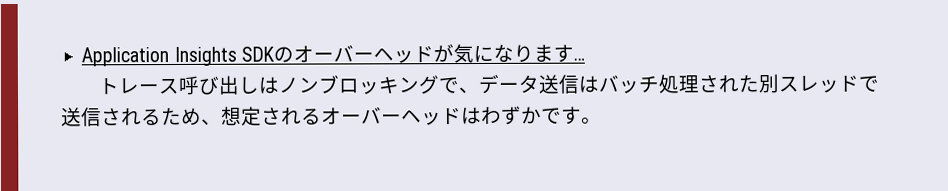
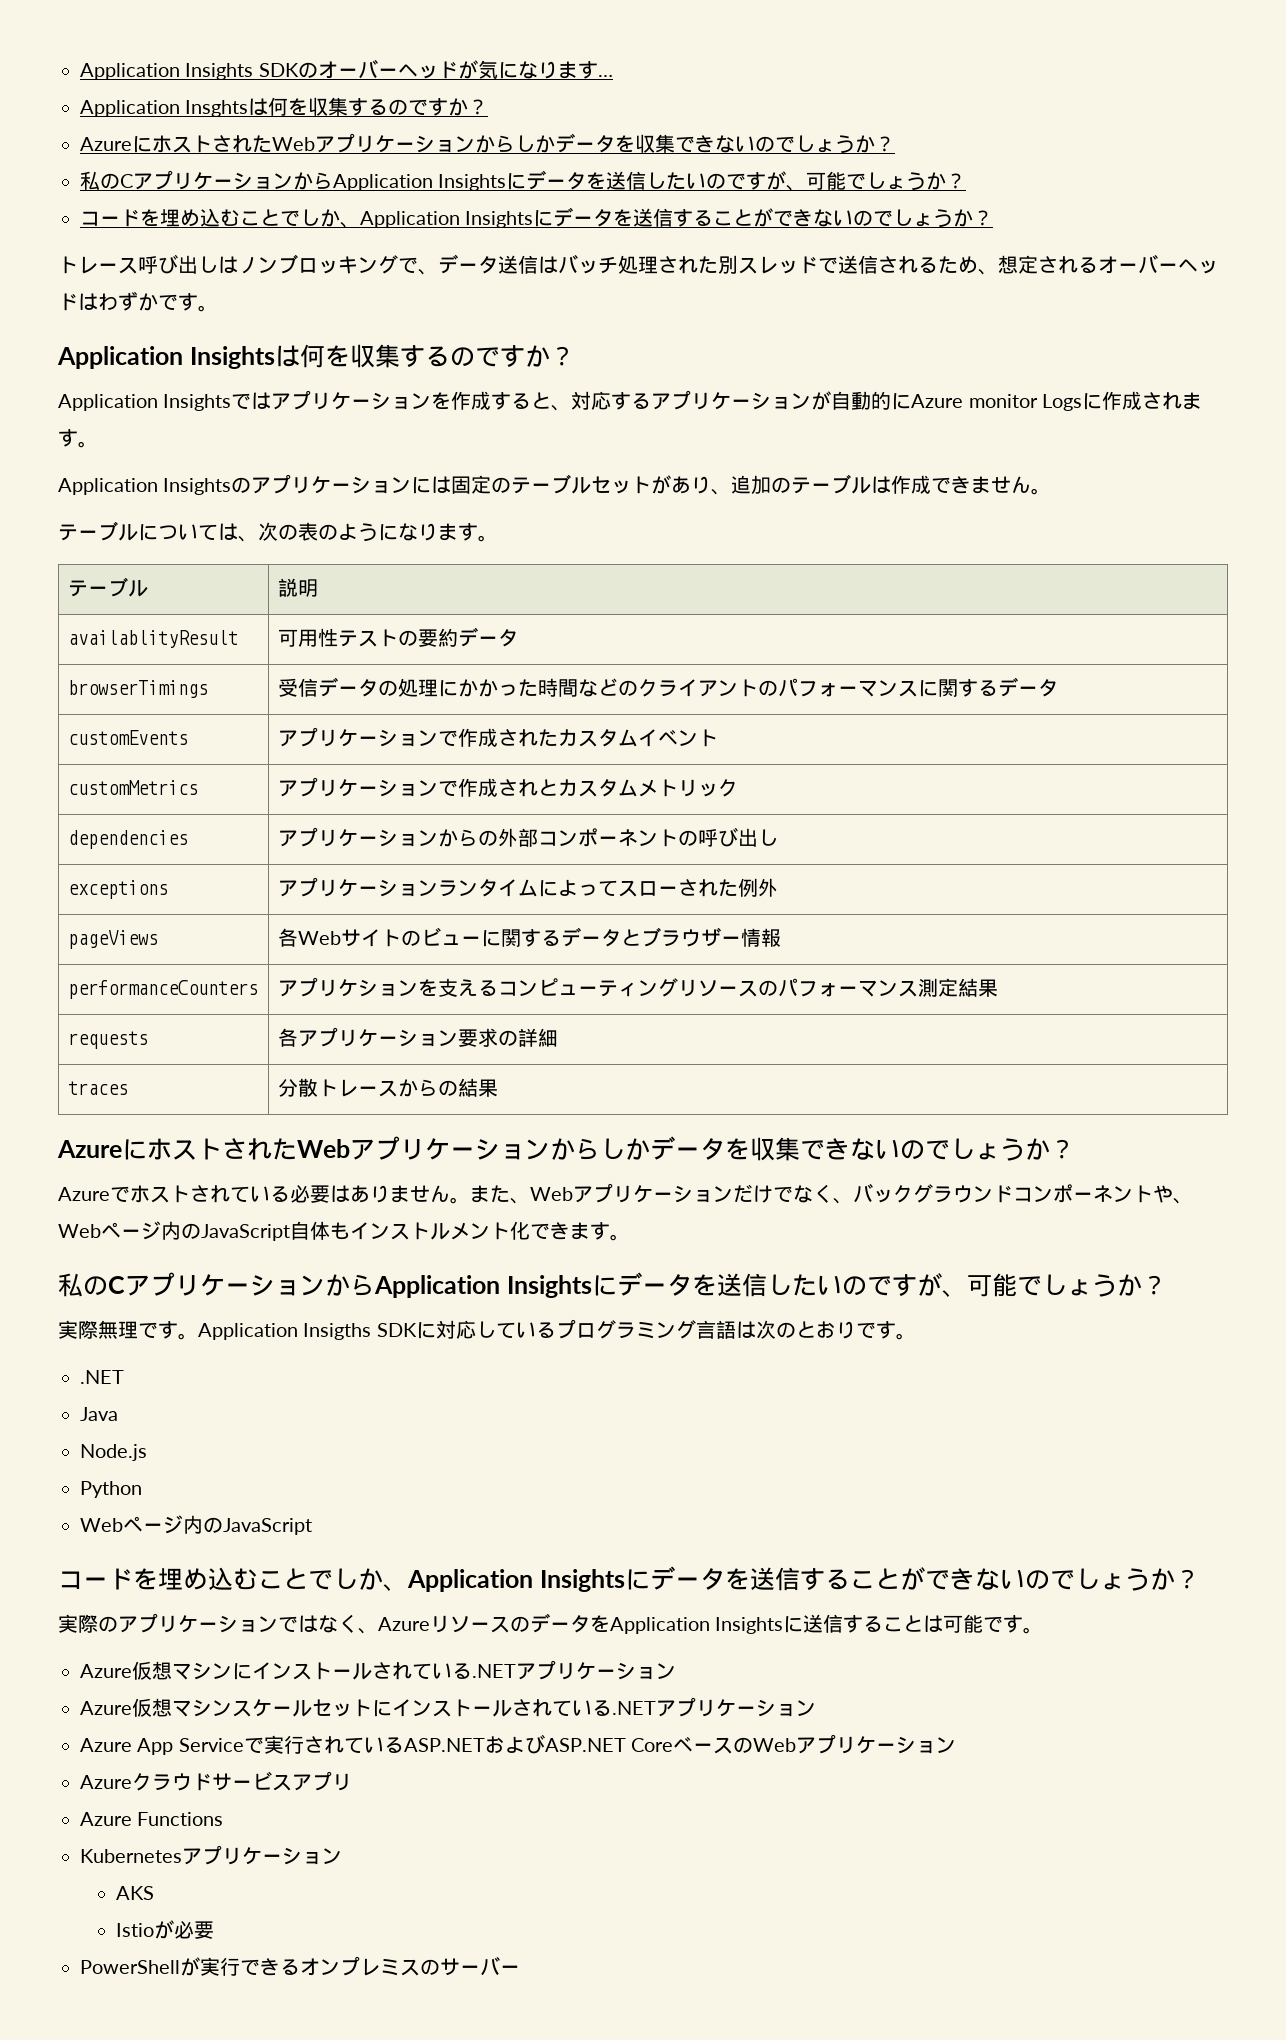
+ Application Insghtsは何を収集するのですか？
+ AzureにホストされたWebアプリケーションからしかデータを収集できないのでしょうか？
+ 私のCアプリケーションからApplication Insightsにデータを送信したいのですが、可能でしょうか？
+ コードを埋め込むことでしか、Application Insightsにデータを送信することができないのでしょうか？
+ Application Insightsは何を収集するのですか？
+ Application Insightsではアプリケーションを作成すると、対応するアプリケーションが自動的にAzure monitor Logsに作成されます。
+ Application Insightsのアプリケーションには固定のテーブルセットがあり、追加のテーブルは作成できません。
+ テーブルについては、次の表のようになります。
+ テーブル | 説明
+ availablityResult | 可用性テストの要約データ
+ browserTimings | 受信データの処理にかかった時間などのクライアントのパフォーマンスに関するデータ
+ customEvents | アプリケーションで作成されたカスタムイベント
+ customMetrics | アプリケーションで作成されとカスタムメトリック
+ dependencies | アプリケーションからの外部コンポーネントの呼び出し
+ exceptions | アプリケーションランタイムによってスローされた例外
+ pageViews | 各Webサイトのビューに関するデータとブラウザー情報
+ performanceCounters | アプリケションを支えるコンピューティングリソースのパフォーマンス測定結果
+ requests | 各アプリケーション要求の詳細
+ traces | 分散トレースからの結果
+ AzureにホストされたWebアプリケーションからしかデータを収集できないのでしょうか？
+ Azureでホストされている必要はありません。また、Webアプリケーションだけでなく、バックグラウンドコンポーネントや、Webページ内のJavaScript自体もインストルメント化できます。
+ 私のCアプリケーションからApplication Insightsにデータを送信したいのですが、可能でしょうか？
+ 実際無理です。Application Insigths SDKに対応しているプログラミング言語は次のとおりです。
+ .NET
+ Java
+ Node.js
+ Python
+ Webページ内のJavaScript
+ コードを埋め込むことでしか、Application Insightsにデータを送信することができないのでしょうか？
+ 実際のアプリケーションではなく、AzureリソースのデータをApplication Insightsに送信することは可能です。
+ Azure仮想マシンにインストールされている.NETアプリケーション
+ Azure仮想マシンスケールセットにインストールされている.NETアプリケーション
+ Azure App Serviceで実行されているASP.NETおよびASP.NET CoreベースのWebアプリケーション
+ Azureクラウドサービスアプリ
+ Azure Functions
+ Kubernetesアプリケーション
+ AKS
+ Istioが必要
+ PowerShellが実行できるオンプレミスのサーバー

